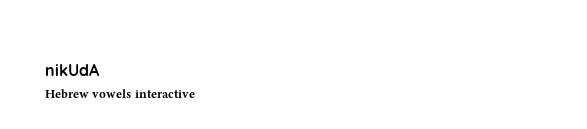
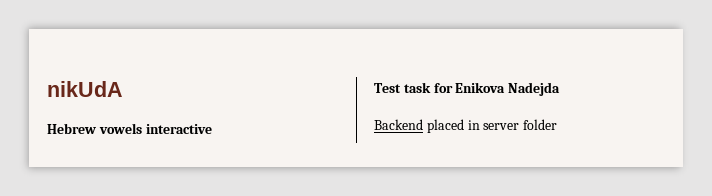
+ Test task for Enikova Nadejda
+ Backend placed in server folder

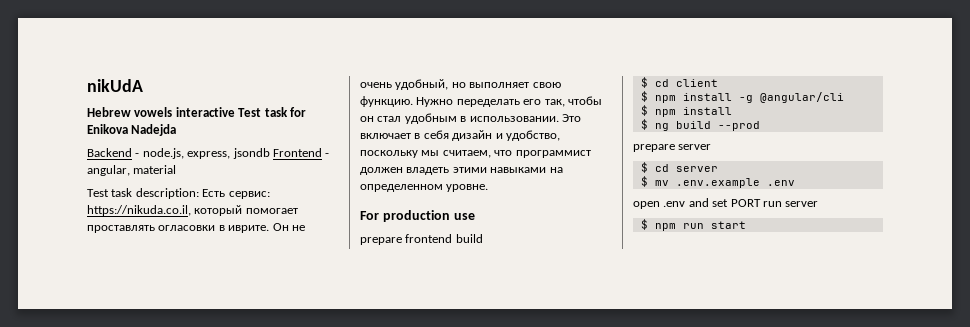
- Hebrew vowels interactive
- Test task for Enikova Nadejda
+ Hebrew vowels interactive Test task for Enikova Nadejda
- Backend placed in server folder
+ Backend - node.js, express, jsondb Frontend - angular, material
+ Test task description: Есть сервис: https://nikuda.co.il, который помогает проставлять огласовки в иврите. Он не очень удобный, но выполняет свою функцию. Нужно переделать его так, чтобы он стал удобным в использовании. Это включает в себя дизайн и удобство, поскольку мы считаем, что программист должен владеть этими навыками на определенном уровне.
+ For production use
+ prepare frontend build
+ $ cd client
+ $ npm install -g @angular/cli
+ $ npm install
+ $ ng build --prod
+ prepare server
+ $ cd server
+ $ mv .env.example .env
+ open .env and set PORT run server
+ $ npm run start

